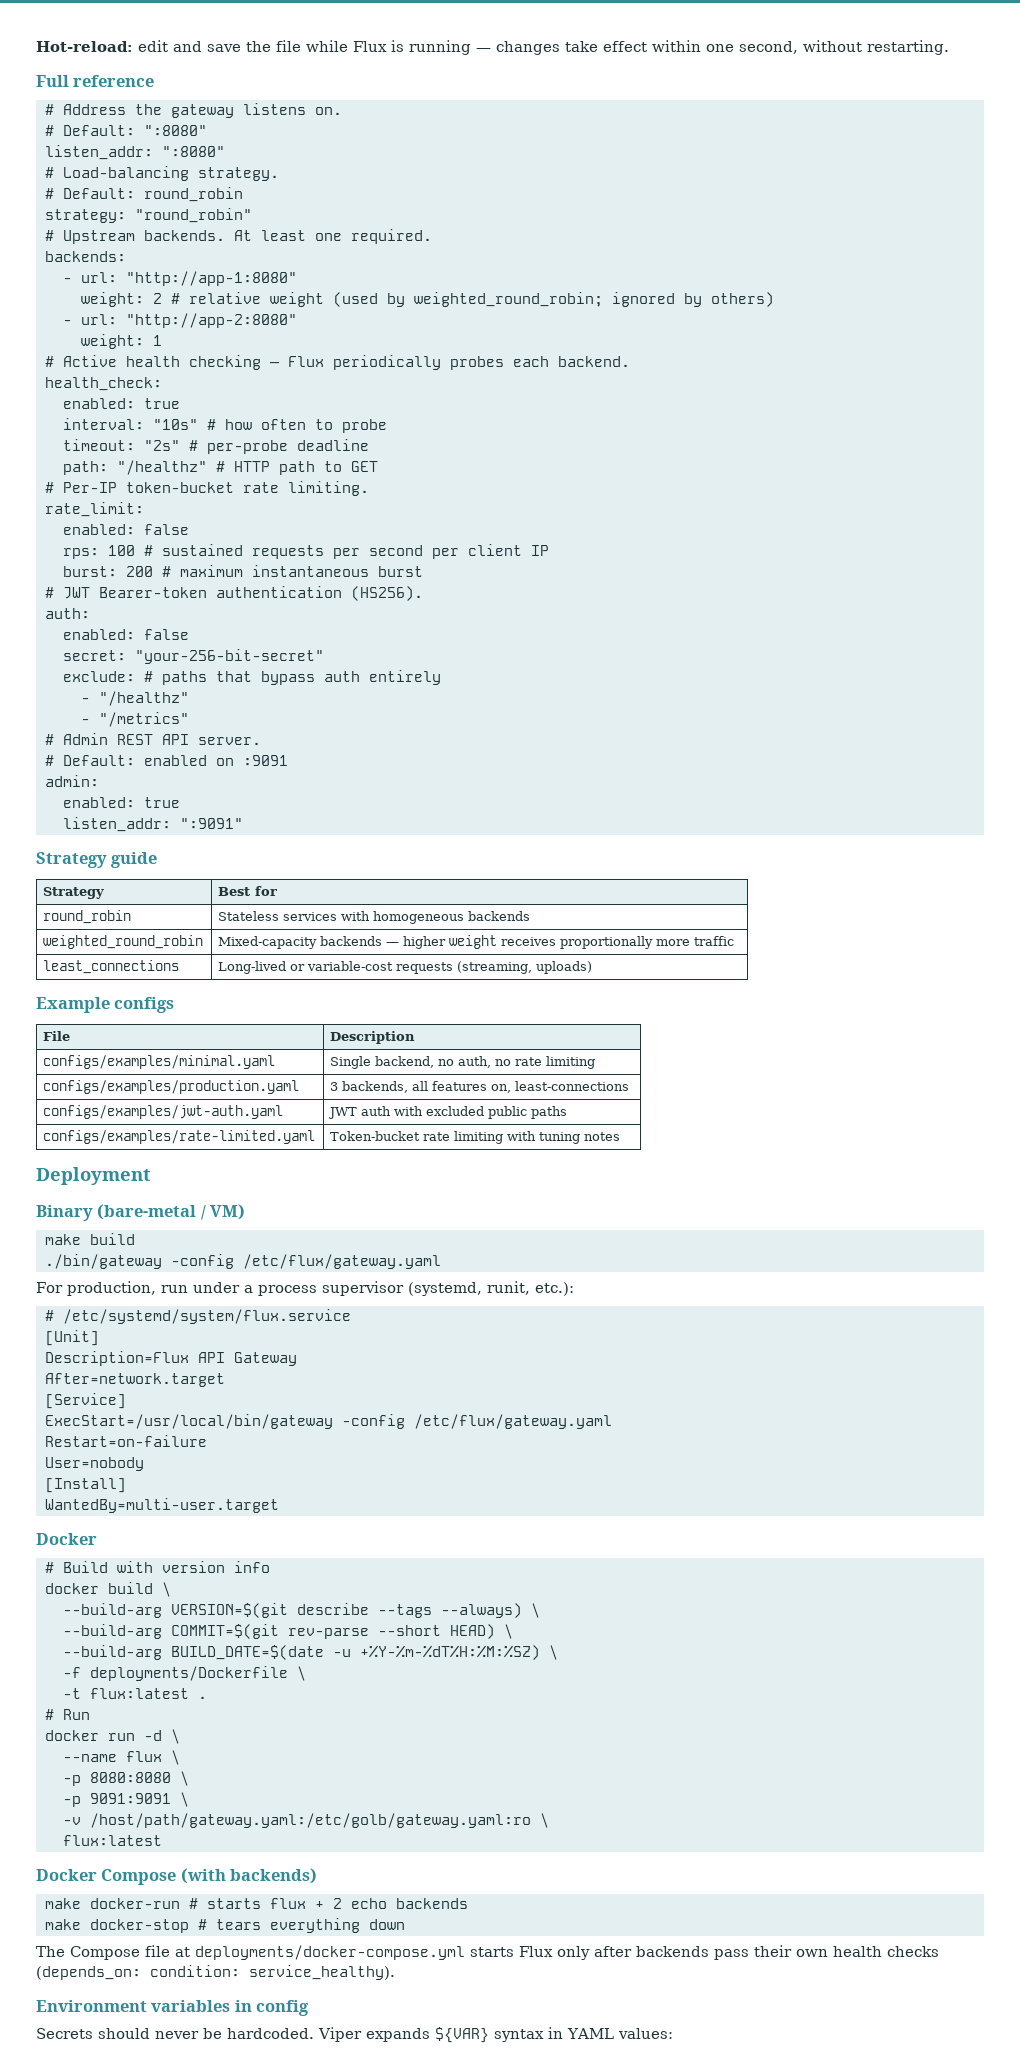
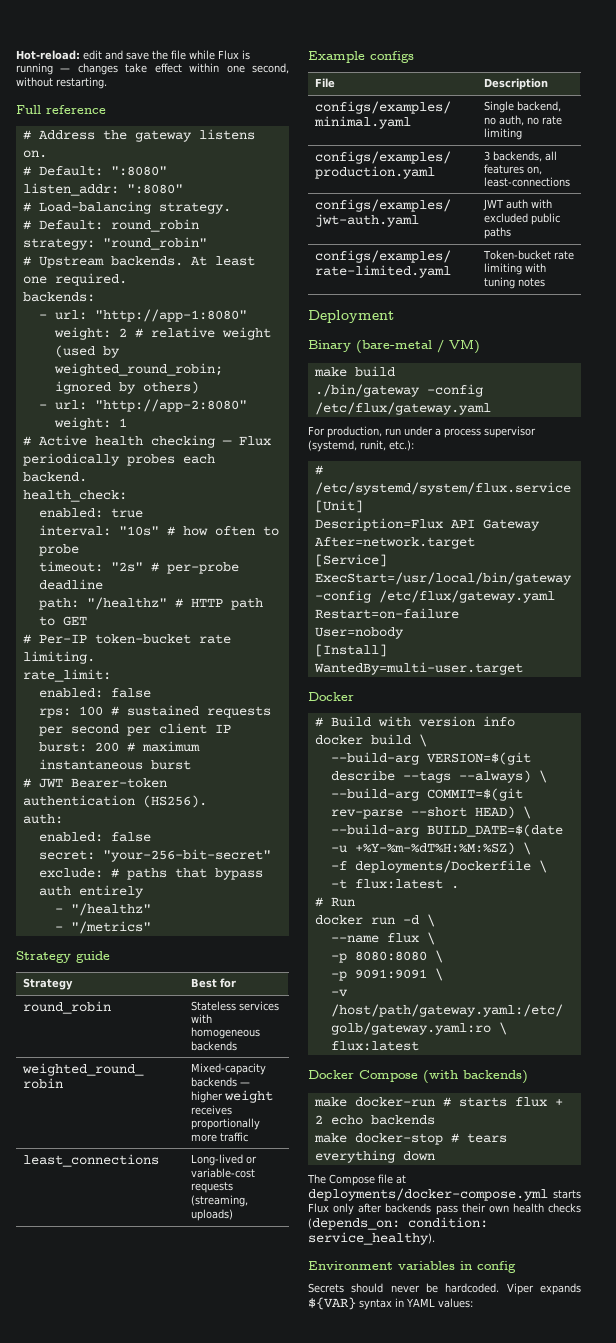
- # Admin REST API server.
- # Default: enabled on :9091
- admin:
- enabled: true
- listen_addr: ":9091"

